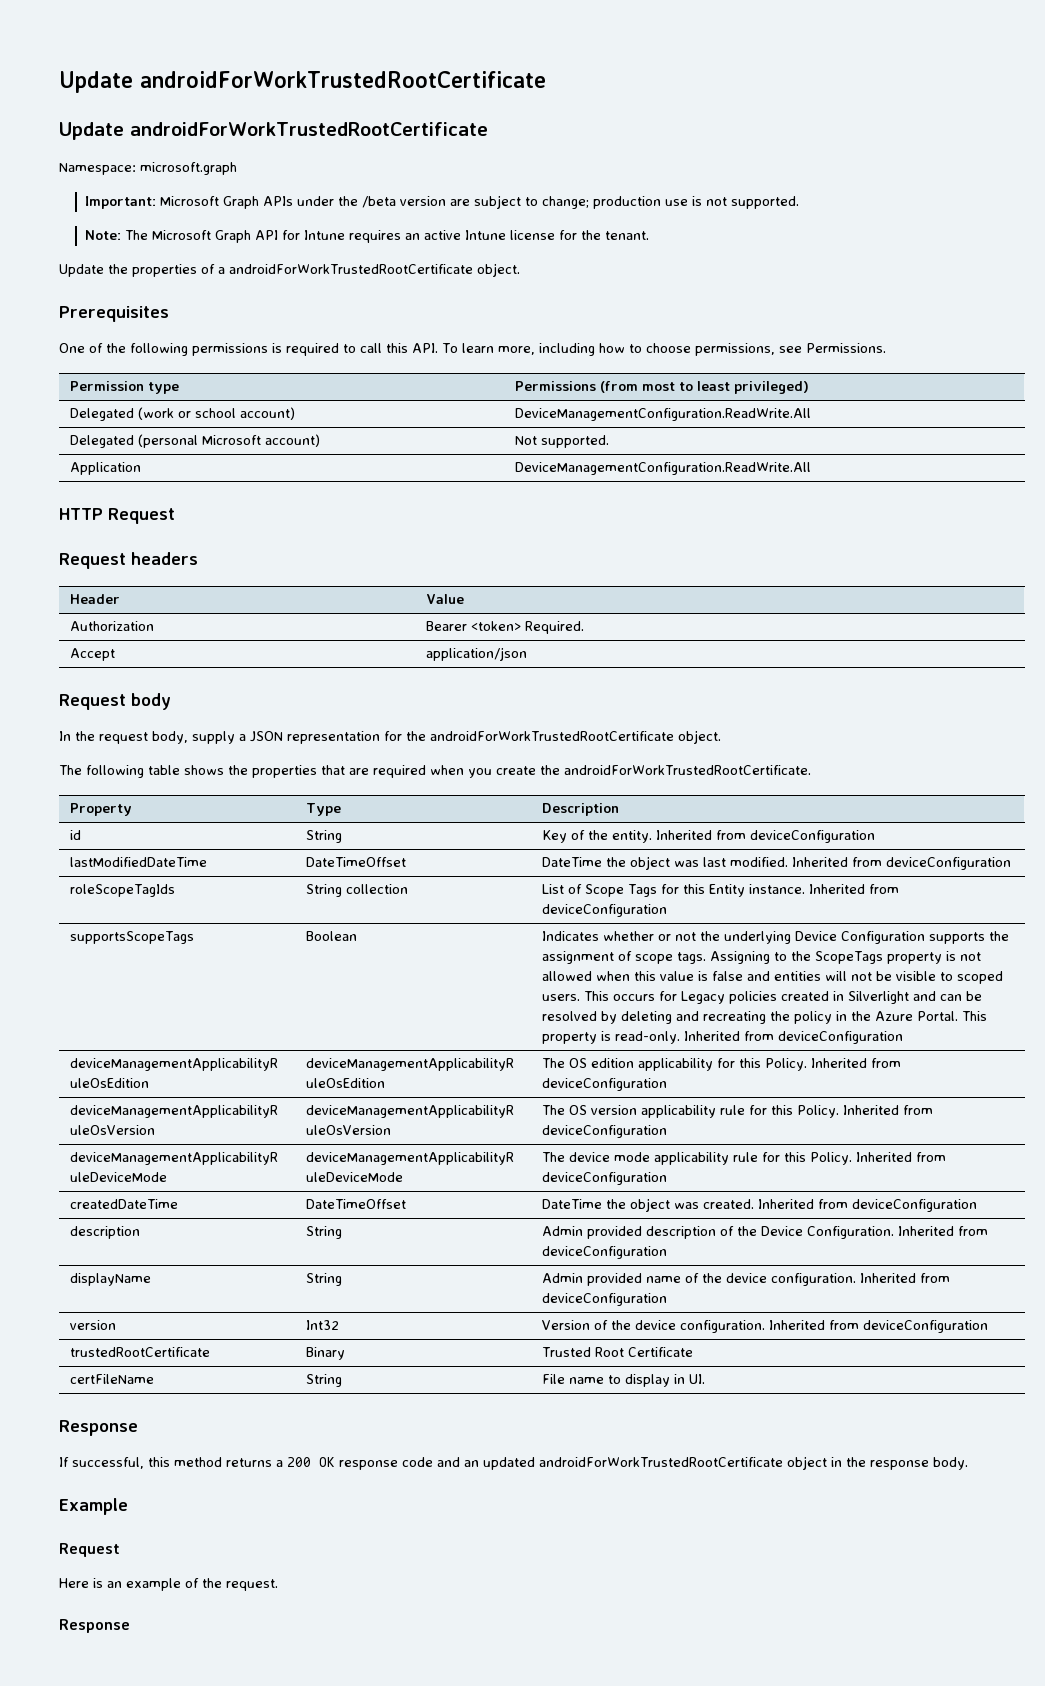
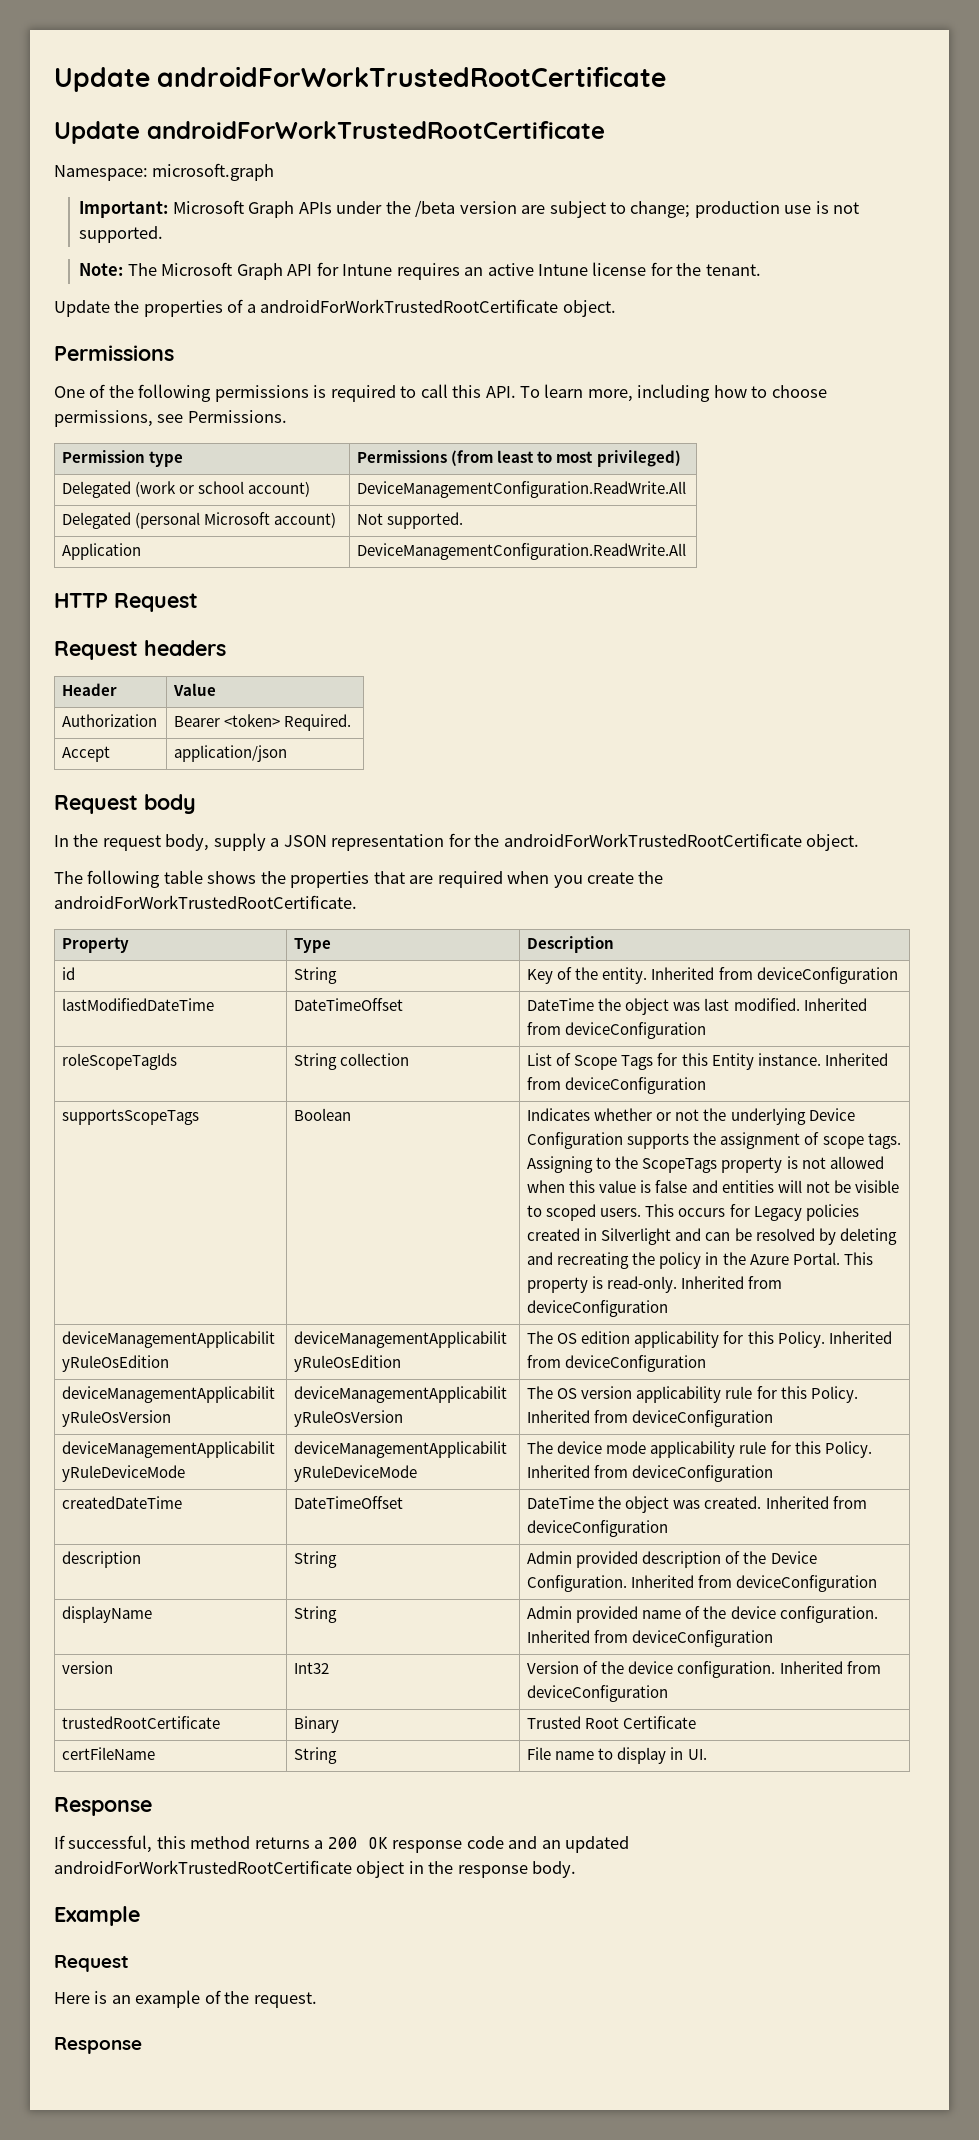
  Update the properties of a androidForWorkTrustedRootCertificate object.
- Prerequisites
+ Permissions
- Permission type | Permissions (from most to least privileged)
+ Permission type | Permissions (from least to most privileged)

